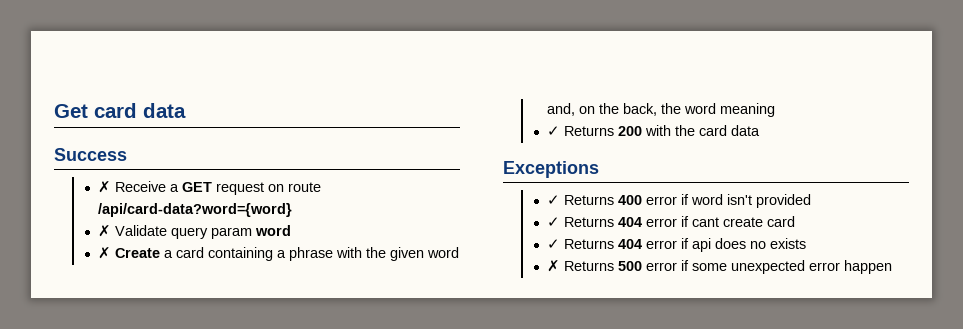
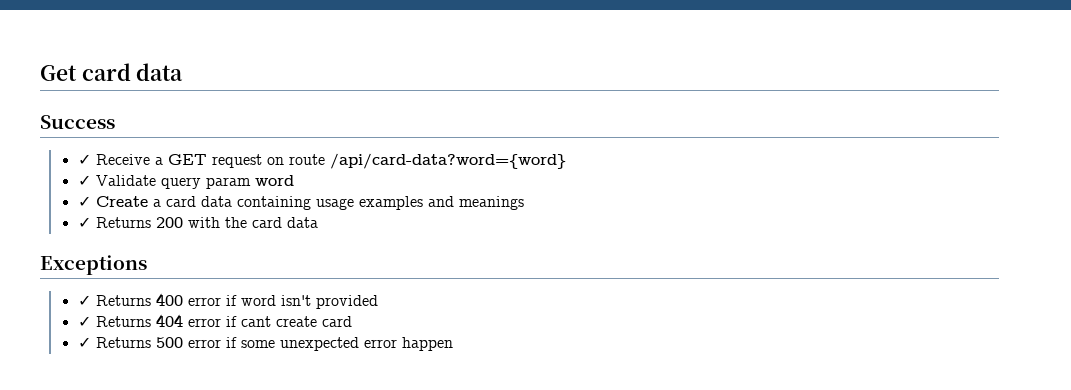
- ✗ Receive a GET request on route /api/card-data?word={word}
+ ✓ Receive a GET request on route /api/card-data?word={word}
- ✗ Validate query param word
+ ✓ Validate query param word
- ✗ Create a card containing a phrase with the given word and, on the back, the word meaning
+ ✓ Create a card data containing usage examples and meanings
- ✓ Returns 404 error if api does no exists
- ✗ Returns 500 error if some unexpected error happen
+ ✓ Returns 500 error if some unexpected error happen

